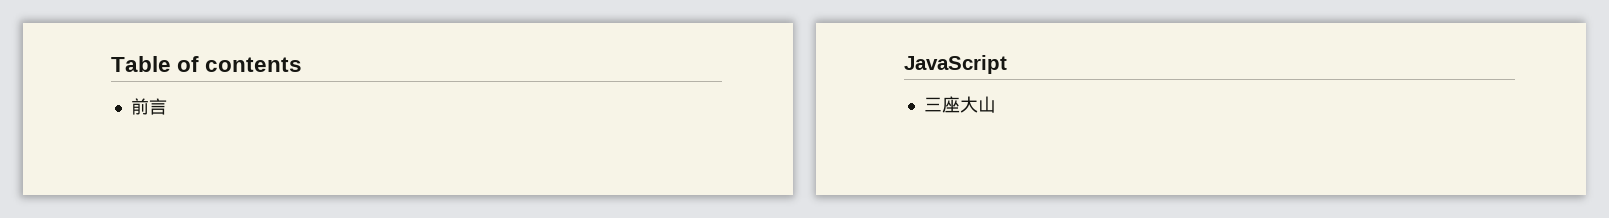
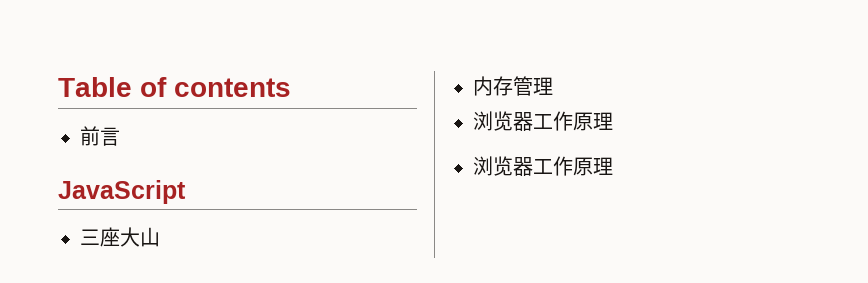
+ 内存管理
+ 浏览器工作原理
+ 浏览器工作原理

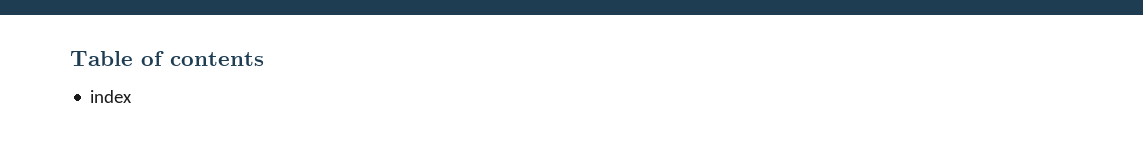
- 前言
- JavaScript
- 三座大山
- 内存管理
- 浏览器工作原理
- 浏览器工作原理
+ index

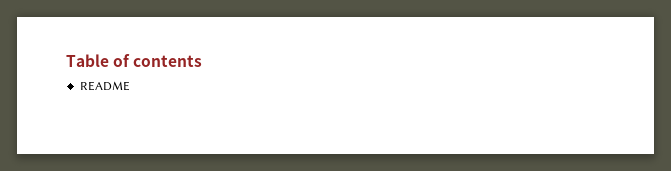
- index
+ README

